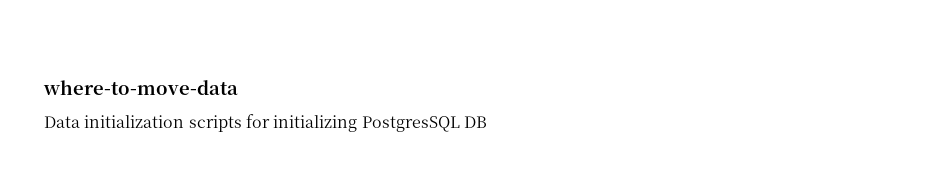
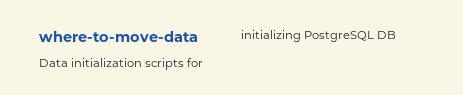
- Data initialization scripts for initializing PostgresSQL DB
+ Data initialization scripts for initializing PostgreSQL DB

